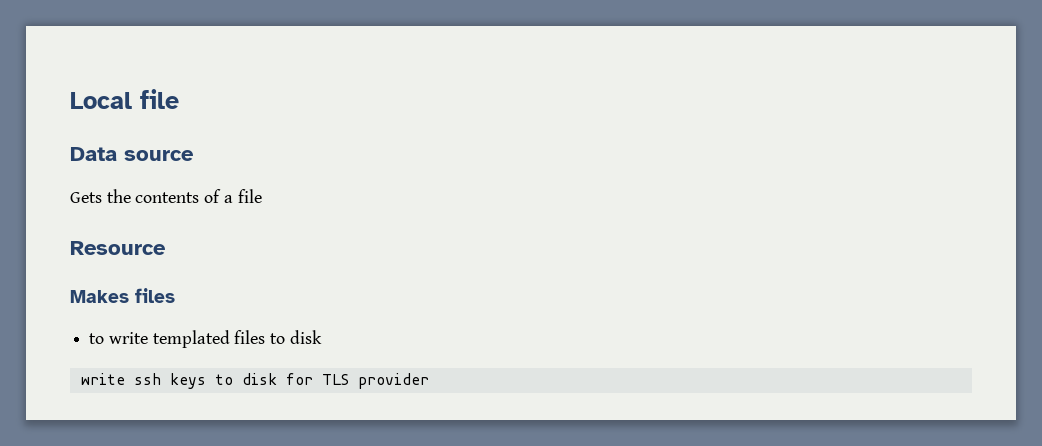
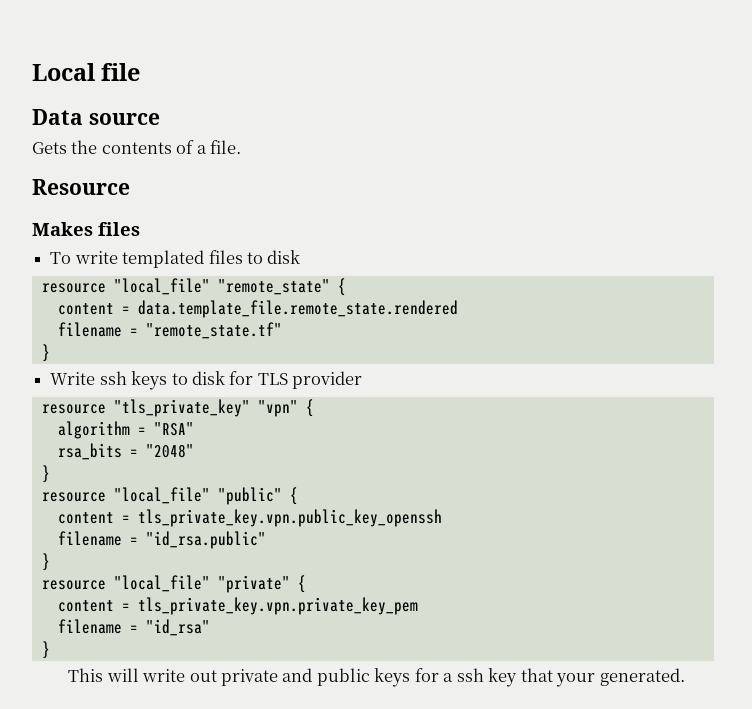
- Gets the contents of a file
+ Gets the contents of a file.
- to write templated files to disk
+ To write templated files to disk
- write ssh keys to disk for TLS provider
+ resource "local_file" "remote_state" {
+ content = data.template_file.remote_state.rendered
+ filename = "remote_state.tf"
+ }
+ Write ssh keys to disk for TLS provider
+ resource "tls_private_key" "vpn" {
+ algorithm = "RSA"
+ rsa_bits = "2048"
+ }
+ resource "local_file" "public" {
+ content = tls_private_key.vpn.public_key_openssh
+ filename = "id_rsa.public"
+ }
+ resource "local_file" "private" {
+ content = tls_private_key.vpn.private_key_pem
+ filename = "id_rsa"
+ }
+ This will write out private and public keys for a ssh key that your generated.

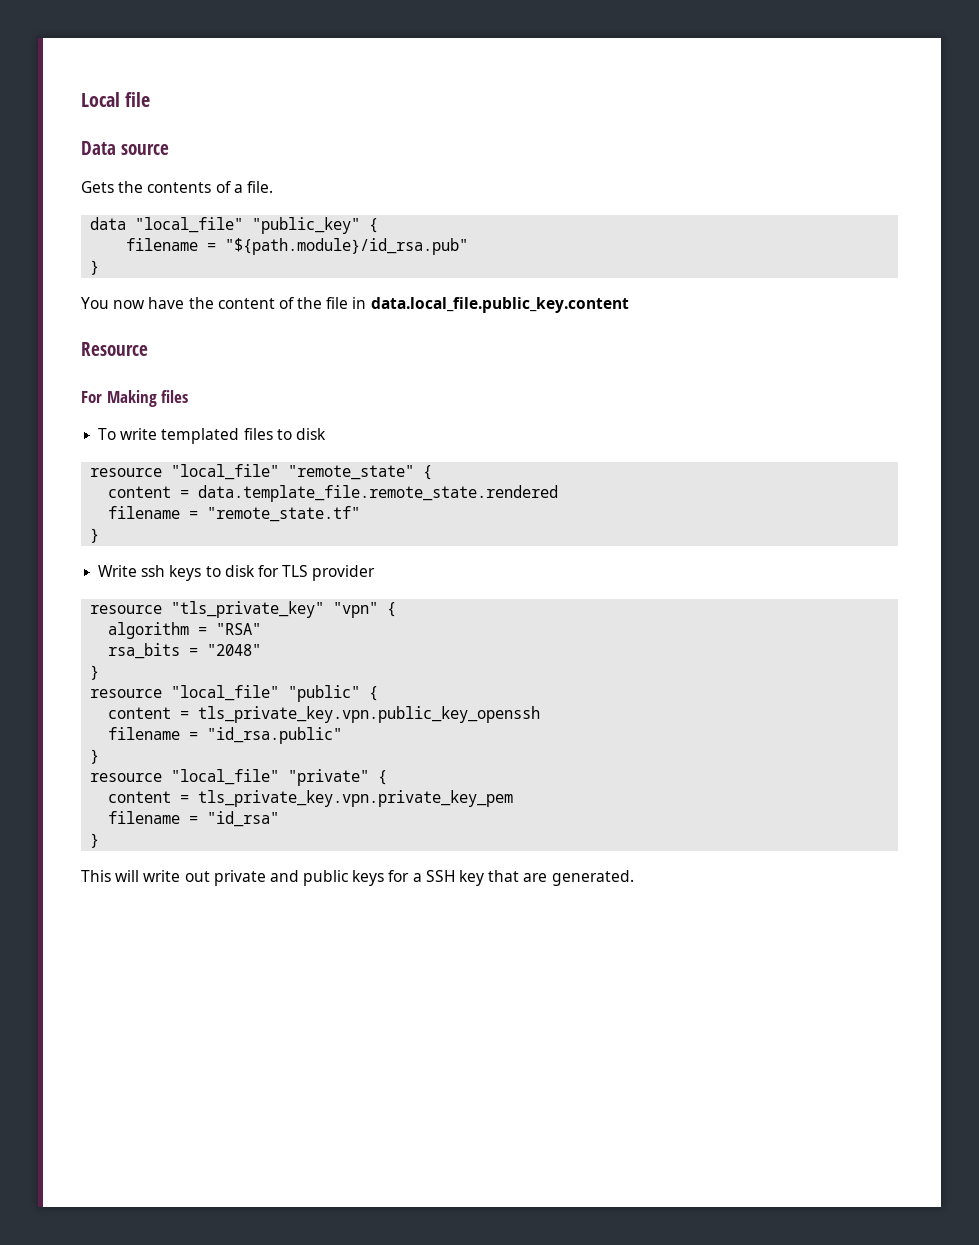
+ data "local_file" "public_key" {
+ filename = "${path.module}/id_rsa.pub"
+ }
+ You now have the content of the file in data.local_file.public_key.content
- Makes files
+ For Making files
- This will write out private and public keys for a ssh key that your generated.
+ This will write out private and public keys for a SSH key that are generated.

